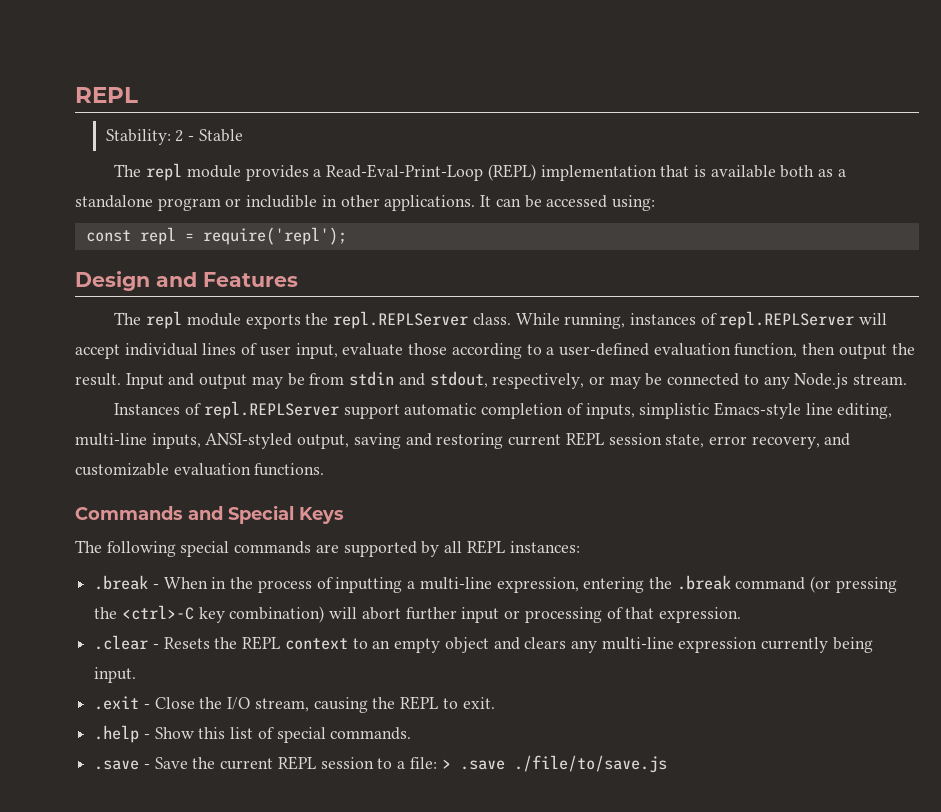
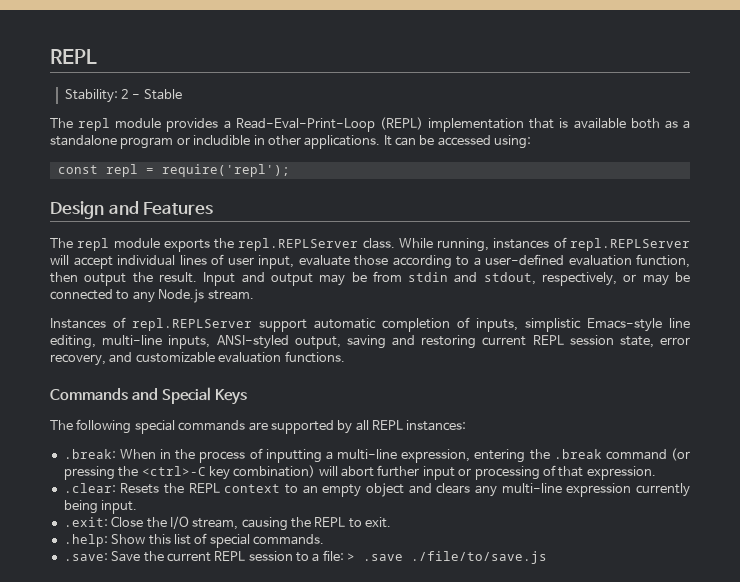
- .break - When in the process of inputting a multi-line expression, entering the .break command (or pressing the <ctrl>-C key combination) will abort further input or processing of that expression.
+ .break: When in the process of inputting a multi-line expression, entering the .break command (or pressing the <ctrl>-C key combination) will abort further input or processing of that expression.
- .clear - Resets the REPL context to an empty object and clears any multi-line expression currently being input.
+ .clear: Resets the REPL context to an empty object and clears any multi-line expression currently being input.
- .exit - Close the I/O stream, causing the REPL to exit.
+ .exit: Close the I/O stream, causing the REPL to exit.
- .help - Show this list of special commands.
+ .help: Show this list of special commands.
- .save - Save the current REPL session to a file: > .save ./file/to/save.js
+ .save: Save the current REPL session to a file: > .save ./file/to/save.js

